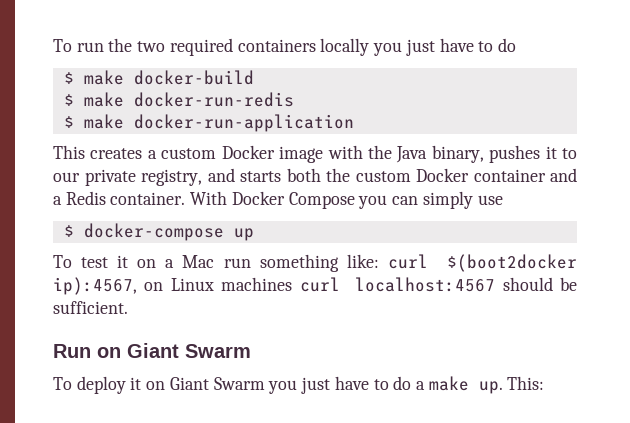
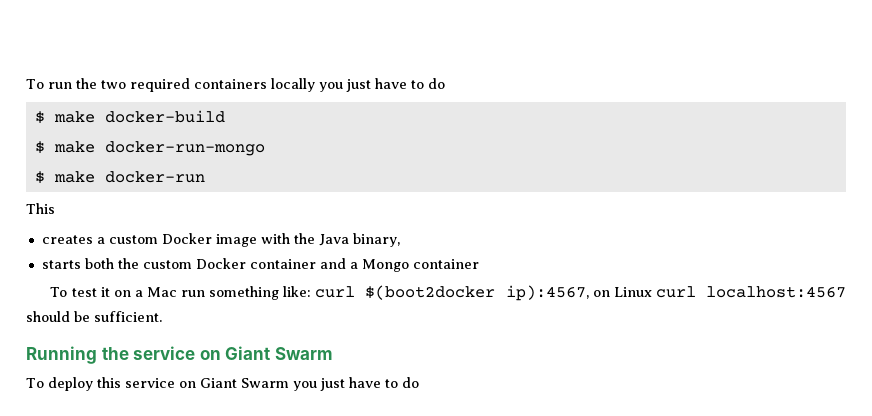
- $ make docker-run-redis
- $ make docker-run-application
+ $ make docker-run-mongo
+ $ make docker-run
- This creates a custom Docker image with the Java binary, pushes it to our private registry, and starts both the custom Docker container and a Redis container. With Docker Compose you can simply use
- $ docker-compose up
+ This
+ creates a custom Docker image with the Java binary,
+ starts both the custom Docker container and a Mongo container
- To test it on a Mac run something like: curl $(boot2docker ip):4567, on Linux machines curl localhost:4567 should be sufficient.
+ To test it on a Mac run something like: curl $(boot2docker ip):4567, on Linux curl localhost:4567 should be sufficient.
- Run on Giant Swarm
+ Running the service on Giant Swarm
- To deploy it on Giant Swarm you just have to do a make up. This:
+ To deploy this service on Giant Swarm you just have to do

